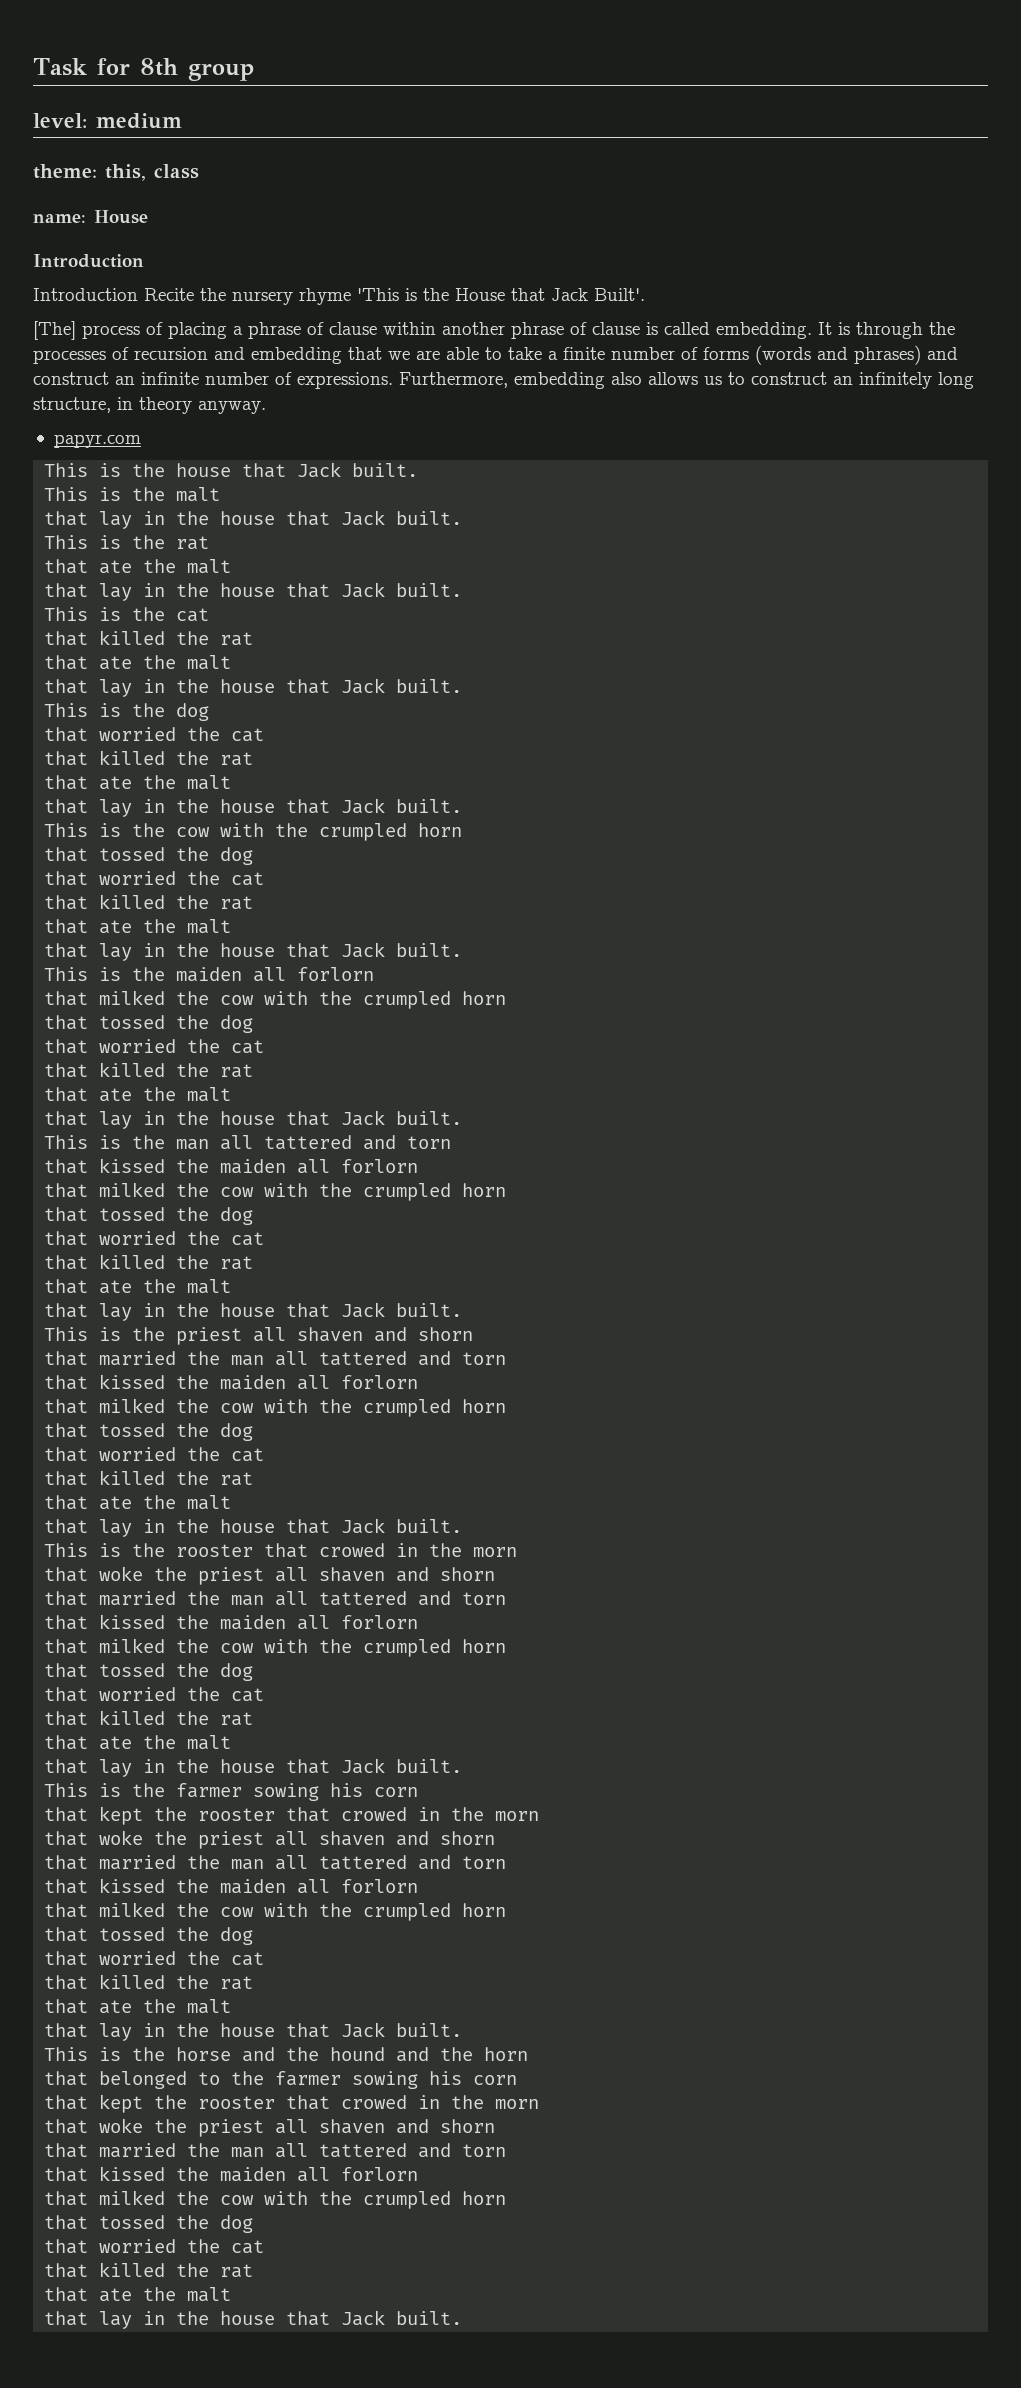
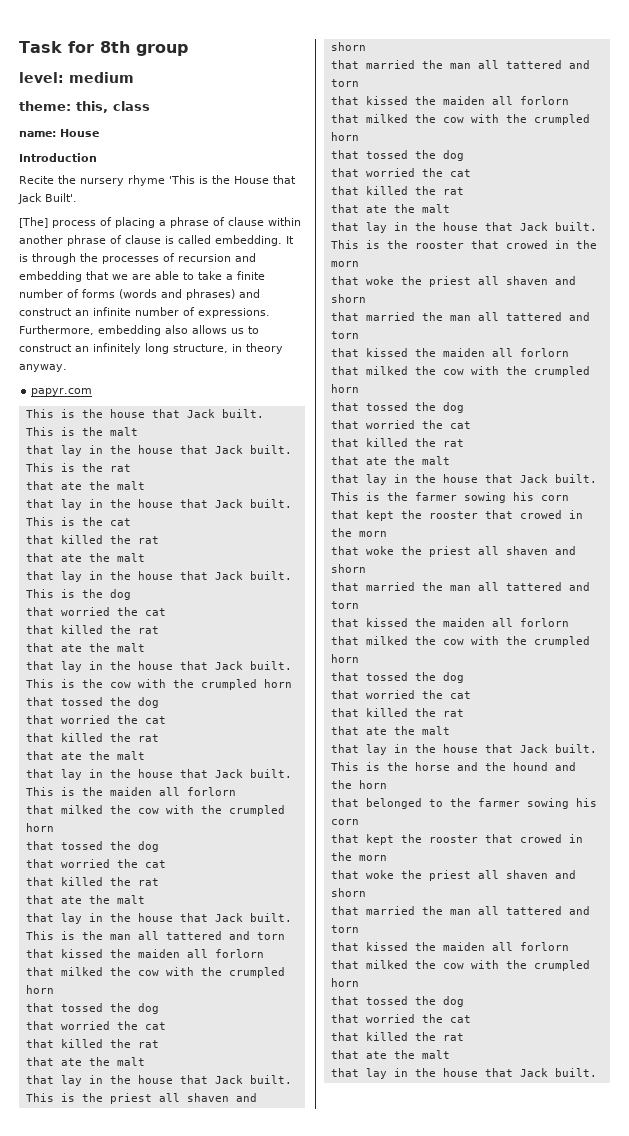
- Introduction Recite the nursery rhyme 'This is the House that Jack Built'.
+ Recite the nursery rhyme 'This is the House that Jack Built'.

